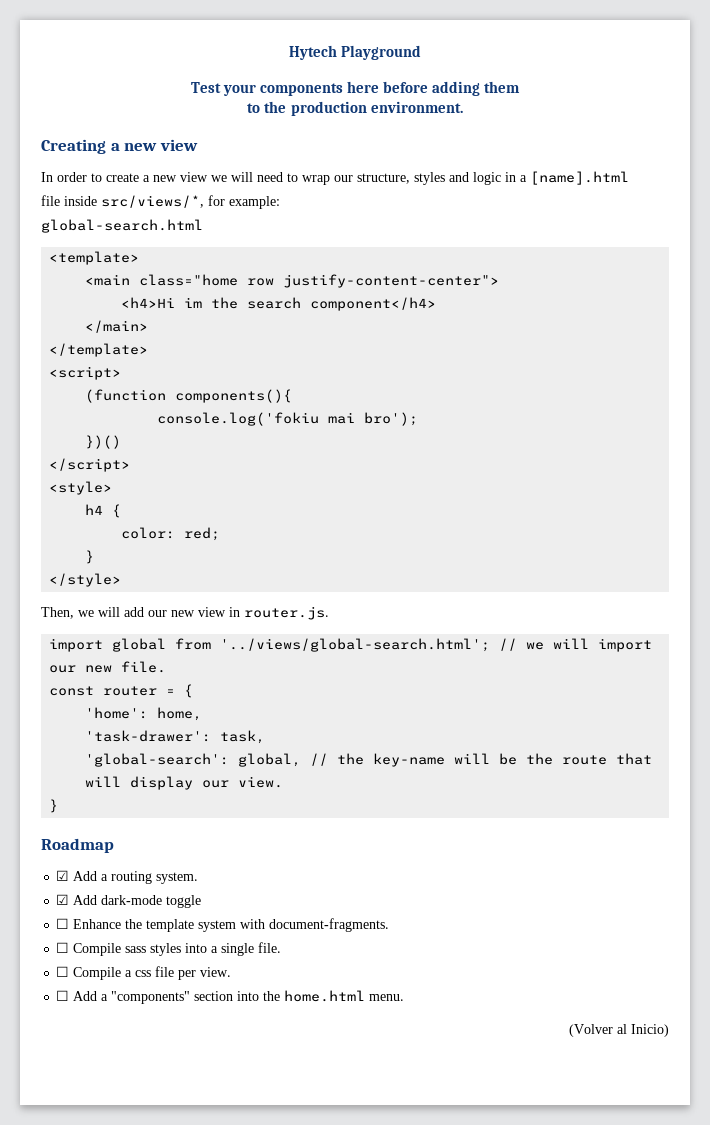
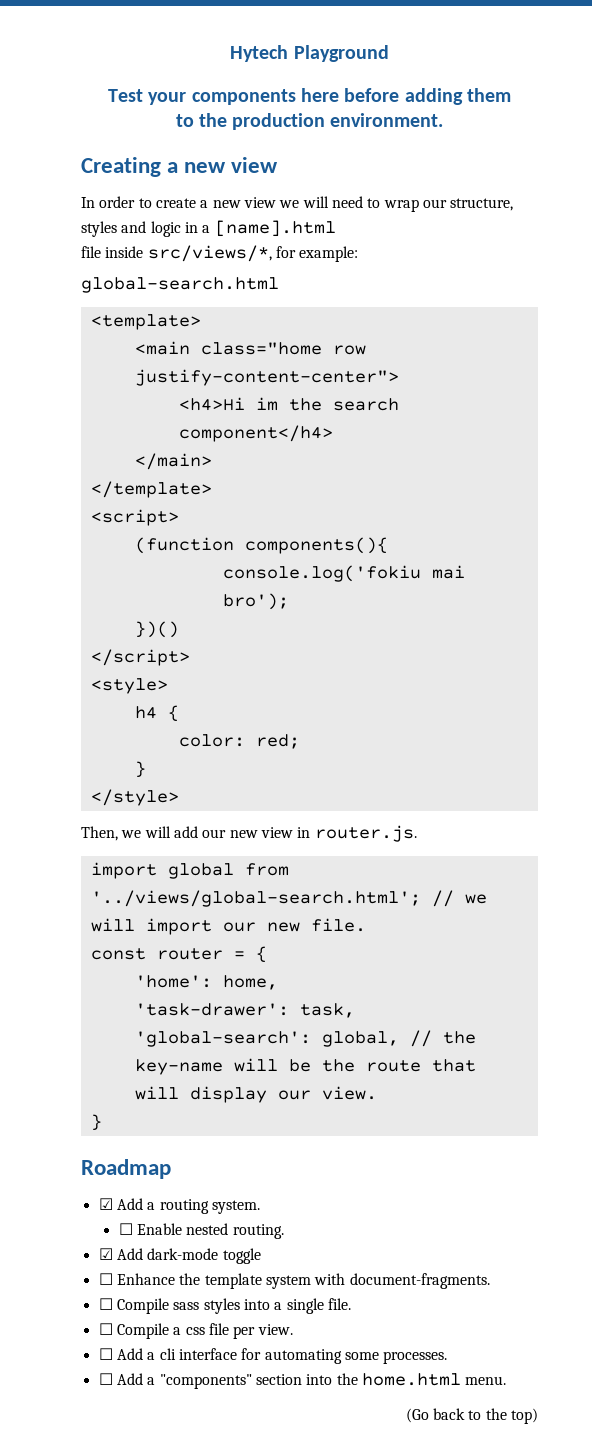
+ ☐ Enable nested routing.
+ ☐ Add a cli interface for automating some processes.
- (Volver al Inicio)
+ (Go back to the top)

